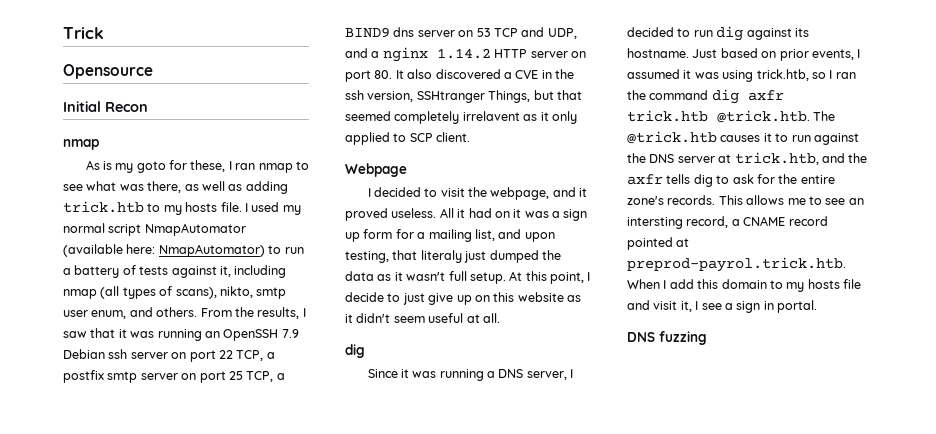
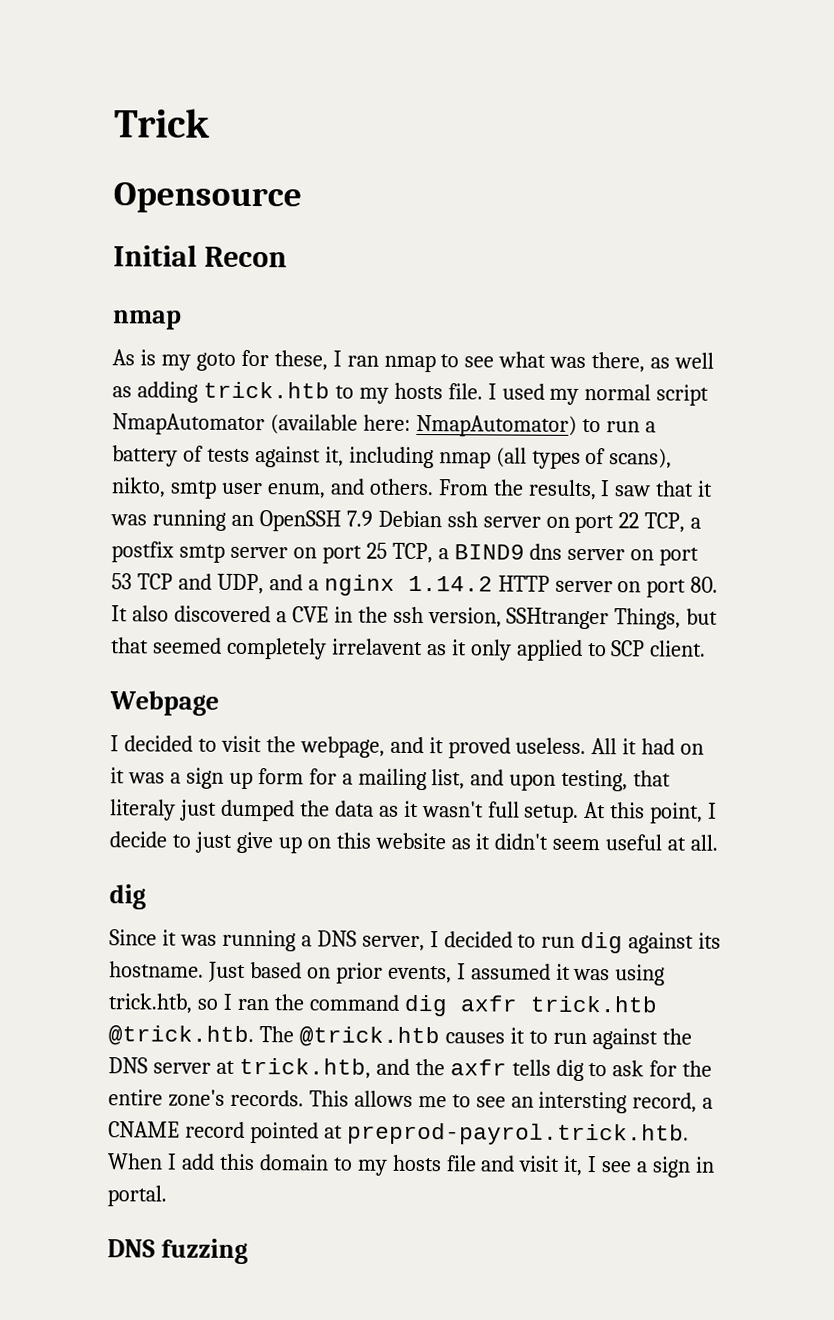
- From the results, I saw that it was running an OpenSSH 7.9 Debian ssh server on port 22 TCP, a postfix smtp server on port 25 TCP, a BIND9 dns server on 53 TCP and UDP, and a nginx 1.14.2 HTTP server on port 80. It also discovered a CVE in the ssh version, SSHtranger Things, but that seemed completely irrelavent as it only applied to SCP client.
+ From the results, I saw that it was running an OpenSSH 7.9 Debian ssh server on port 22 TCP, a postfix smtp server on port 25 TCP, a BIND9 dns server on port 53 TCP and UDP, and a nginx 1.14.2 HTTP server on port 80. It also discovered a CVE in the ssh version, SSHtranger Things, but that seemed completely irrelavent as it only applied to SCP client.

